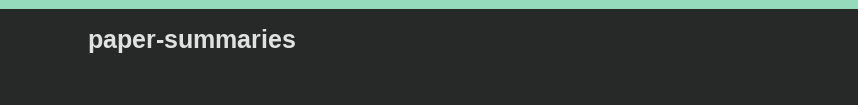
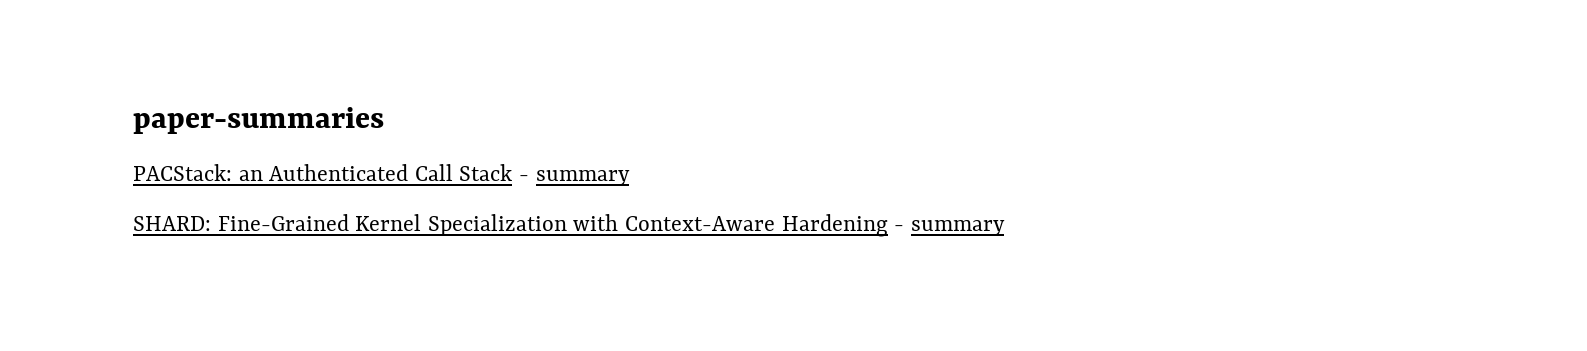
+ PACStack: an Authenticated Call Stack - summary
+ SHARD: Fine-Grained Kernel Specialization with Context-Aware Hardening - summary

